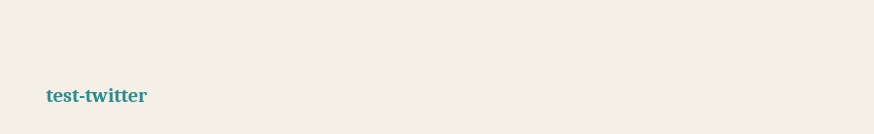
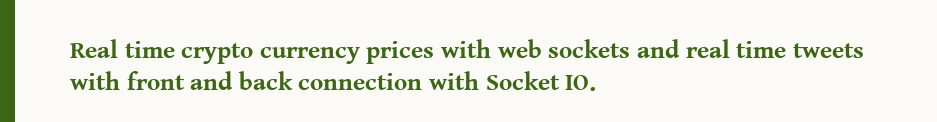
- test-twitter
+ Real time crypto currency prices with web sockets and real time tweets with front and back connection with Socket IO.

